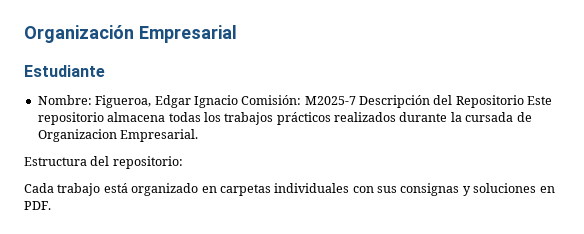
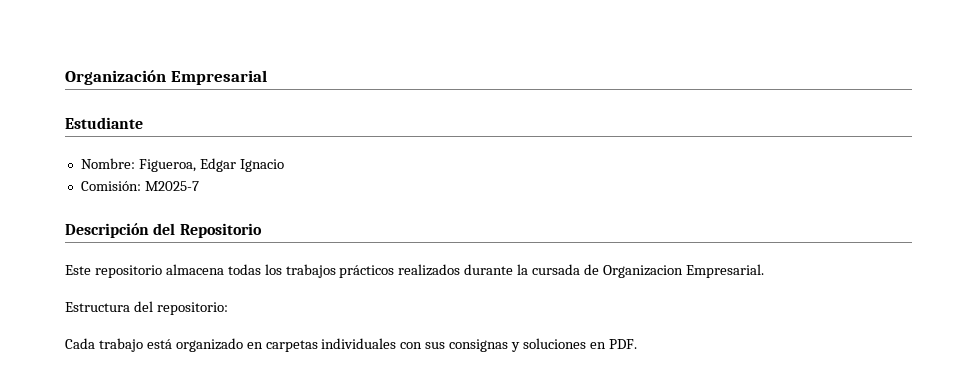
- Nombre: Figueroa, Edgar Ignacio Comisión: M2025-7 Descripción del Repositorio Este repositorio almacena todas los trabajos prácticos realizados durante la cursada de Organizacion Empresarial.
+ Nombre: Figueroa, Edgar Ignacio
+ Comisión: M2025-7
+ Descripción del Repositorio
+ Este repositorio almacena todas los trabajos prácticos realizados durante la cursada de Organizacion Empresarial.

